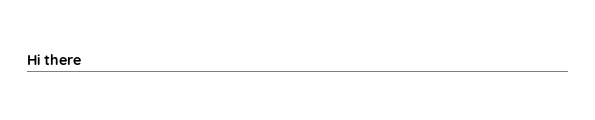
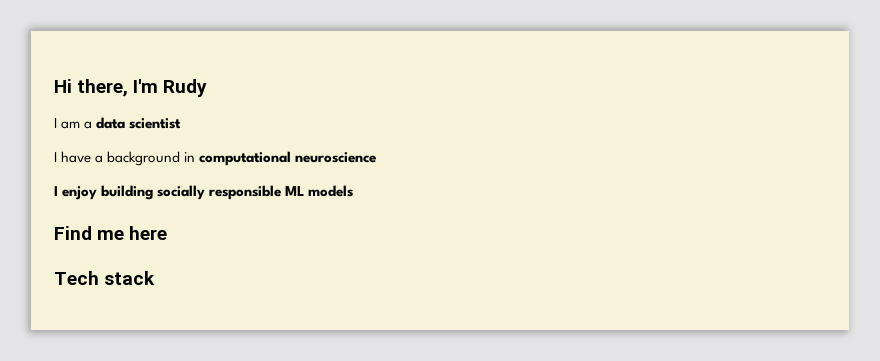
- Hi there
+ Hi there, I'm Rudy
+ I am a data scientist
+ I have a background in computational neuroscience
+ I enjoy building socially responsible ML models
+ Find me here
+ Tech stack

